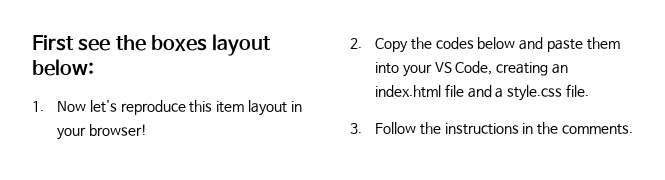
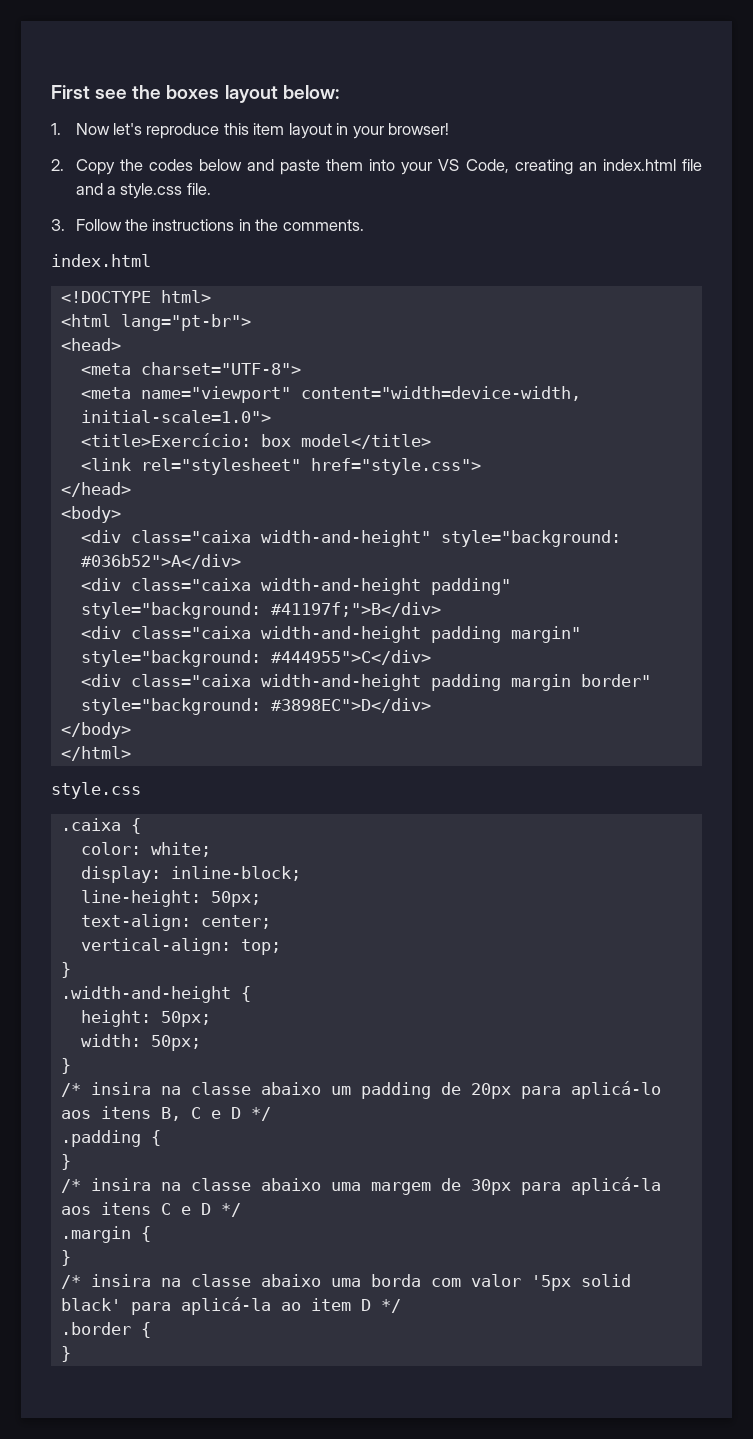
  3. Follow the instructions in the comments.
+ index.html
+ <!DOCTYPE html>
+ <html lang="pt-br">
+ <head>
+ <meta charset="UTF-8">
+ <meta name="viewport" content="width=device-width, initial-scale=1.0">
+ <title>Exercício: box model</title>
+ <link rel="stylesheet" href="style.css">
+ </head>
+ <body>
+ <div class="caixa width-and-height" style="background: #036b52">A</div>
+ <div class="caixa width-and-height padding" style="background: #41197f;">B</div>
+ <div class="caixa width-and-height padding margin" style="background: #444955">C</div>
+ <div class="caixa width-and-height padding margin border" style="background: #3898EC">D</div>
+ </body>
+ </html>
+ style.css
+ .caixa {
+ color: white;
+ display: inline-block;
+ line-height: 50px;
+ text-align: center;
+ vertical-align: top;
+ }
+ .width-and-height {
+ height: 50px;
+ width: 50px;
+ }
+ /* insira na classe abaixo um padding de 20px para aplicá-lo aos itens B, C e D */
+ .padding {
+ }
+ /* insira na classe abaixo uma margem de 30px para aplicá-la aos itens C e D */
+ .margin {
+ }
+ /* insira na classe abaixo uma borda com valor '5px solid black' para aplicá-la ao item D */
+ .border {
+ }

